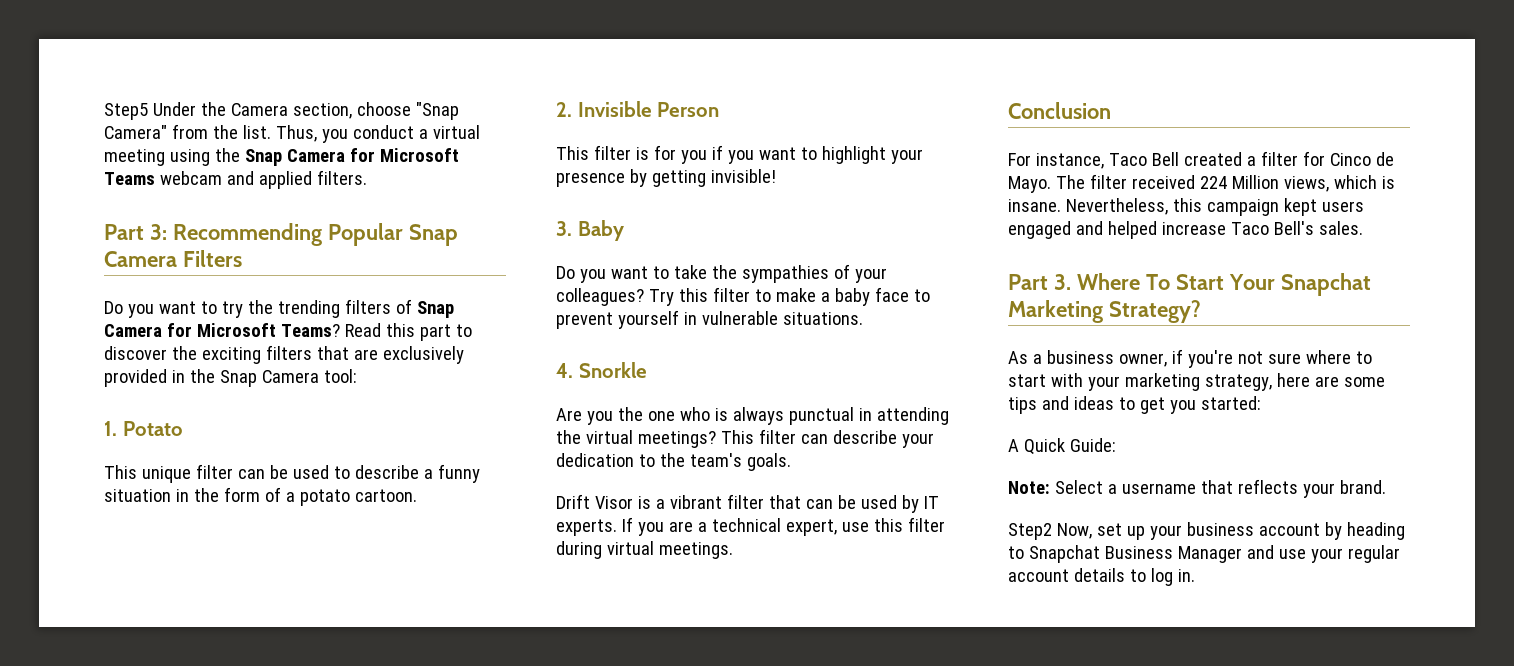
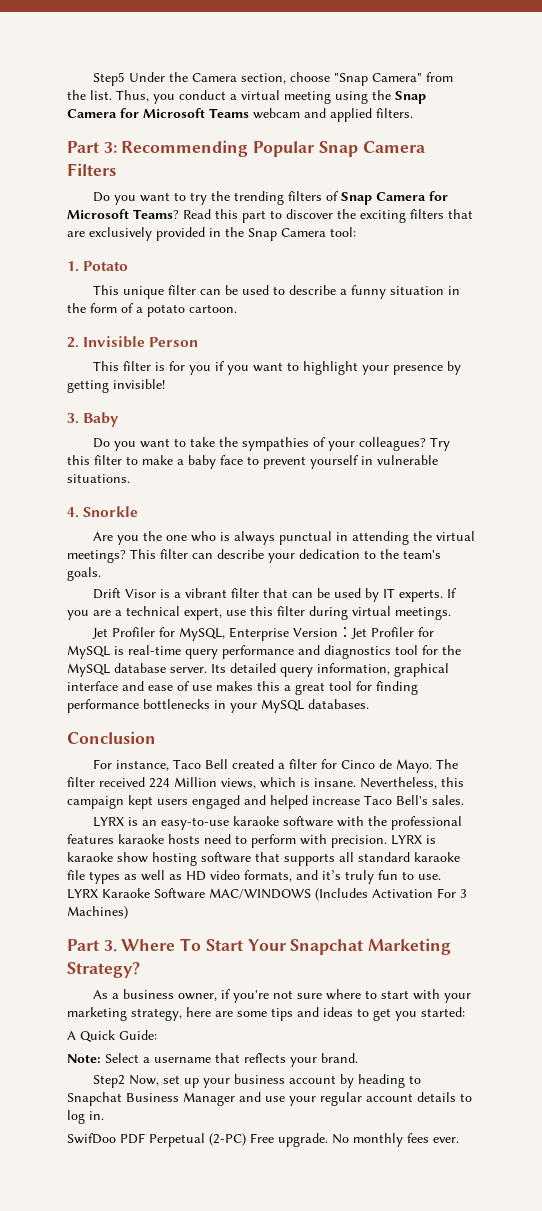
+ Jet Profiler for MySQL, Enterprise Version：Jet Profiler for MySQL is real-time query performance and diagnostics tool for the MySQL database server. Its detailed query information, graphical interface and ease of use makes this a great tool for finding performance bottlenecks in your MySQL databases.
+ LYRX is an easy-to-use karaoke software with the professional features karaoke hosts need to perform with precision. LYRX is karaoke show hosting software that supports all standard karaoke file types as well as HD video formats, and it’s truly fun to use. LYRX Karaoke Software MAC/WINDOWS (Includes Activation For 3 Machines)
+ SwifDoo PDF Perpetual (2-PC) Free upgrade. No monthly fees ever.

